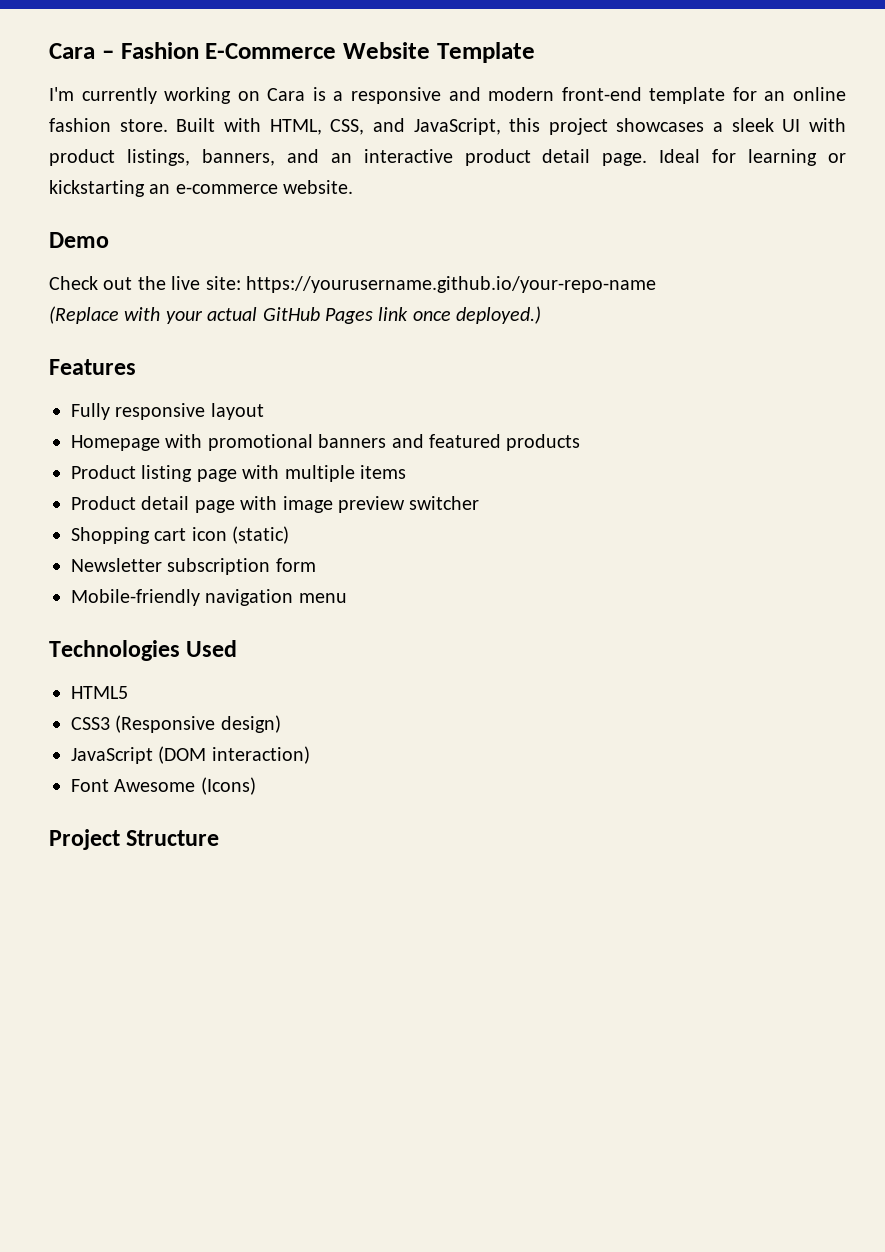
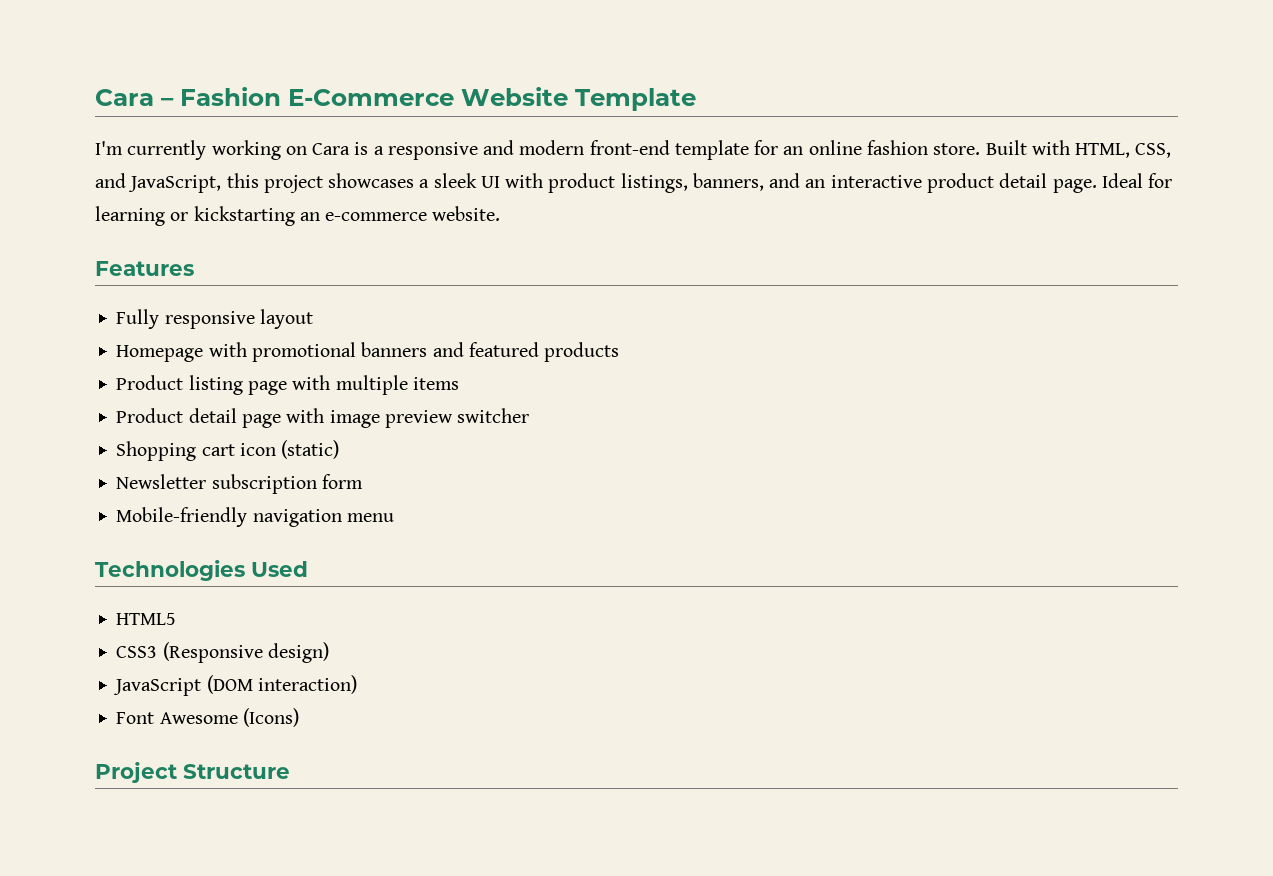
- Demo
- Check out the live site: https://yourusername.github.io/your-repo-name
- (Replace with your actual GitHub Pages link once deployed.)

